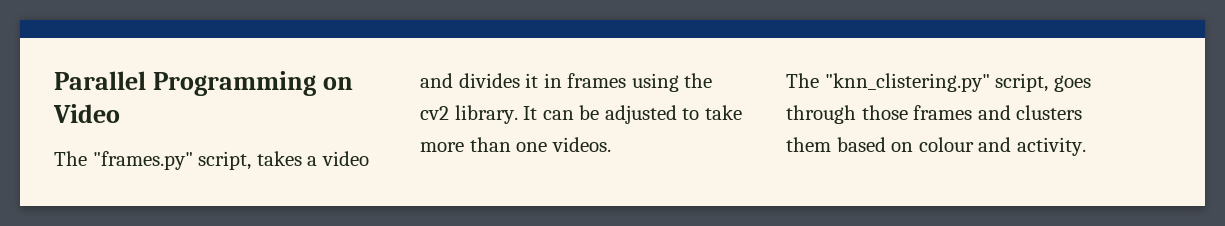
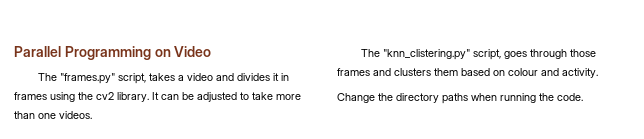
+ Change the directory paths when running the code.

